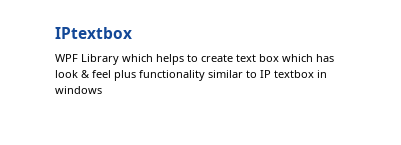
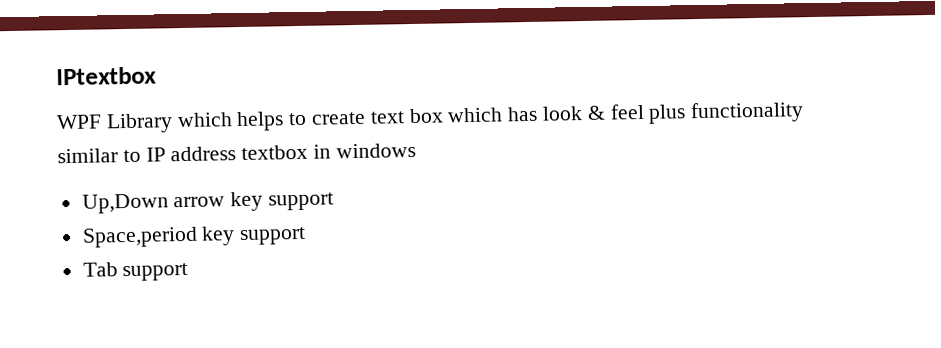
- WPF Library which helps to create text box which has look & feel plus functionality similar to IP textbox in windows
+ WPF Library which helps to create text box which has look & feel plus functionality similar to IP address textbox in windows
+ Up,Down arrow key support
+ Space,period key support
+ Tab support

